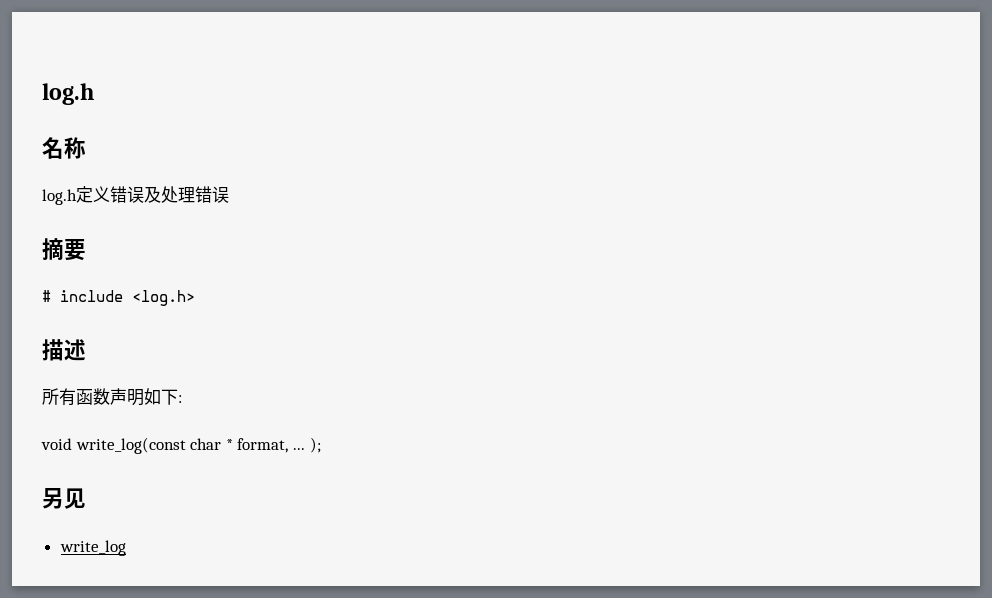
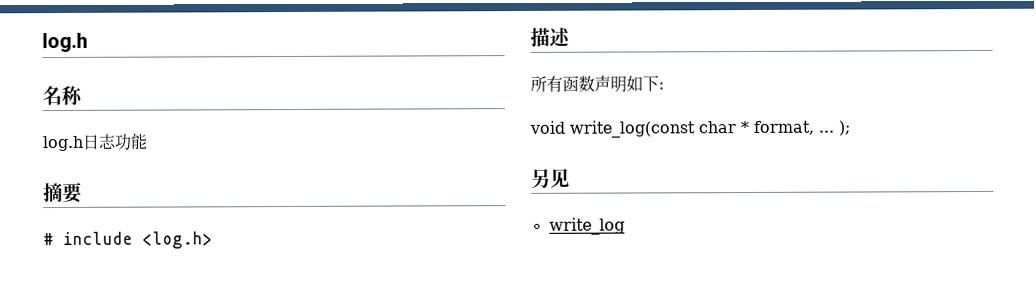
- log.h定义错误及处理错误
+ log.h日志功能

